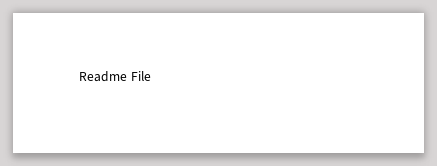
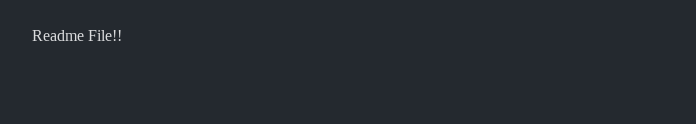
- Readme File
+ Readme File!!

